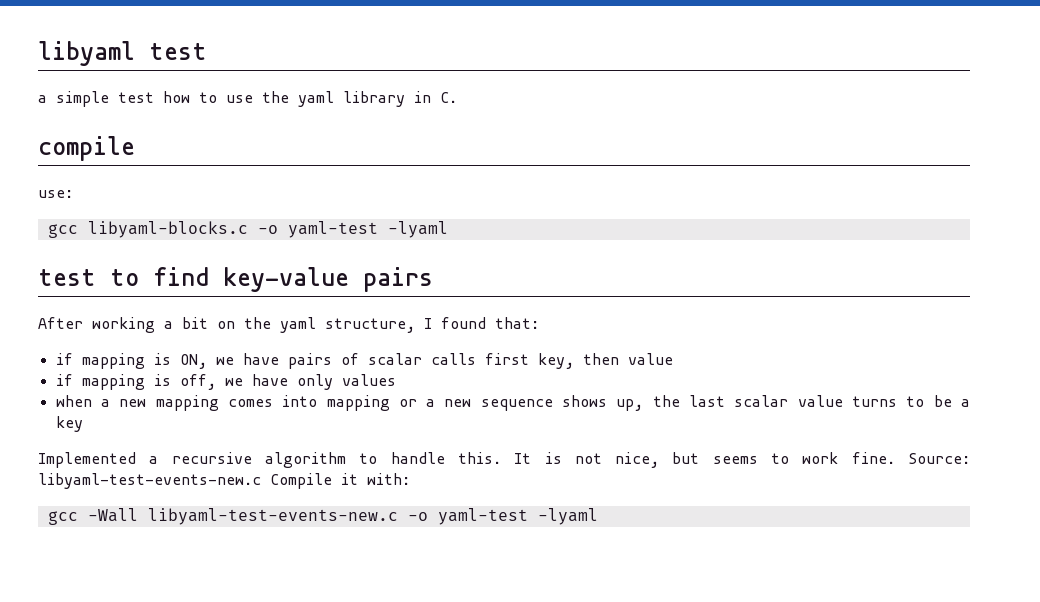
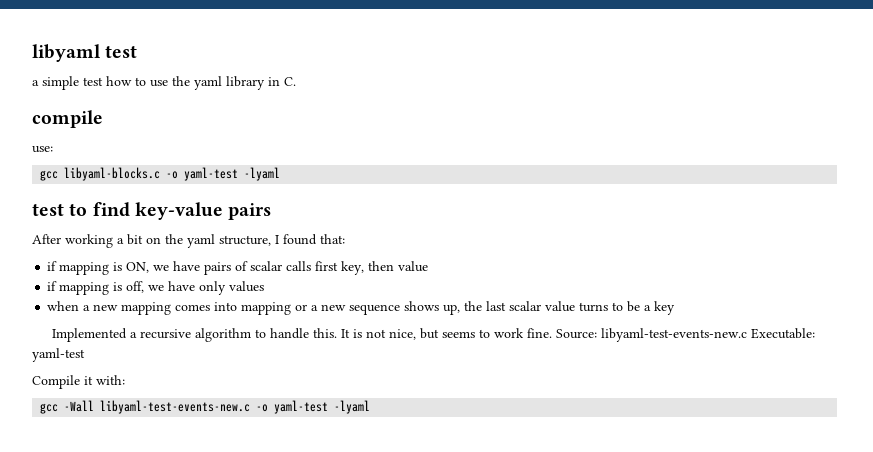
- Source: libyaml-test-events-new.c Compile it with:
+ Source: libyaml-test-events-new.c Executable: yaml-test
+ Compile it with:

